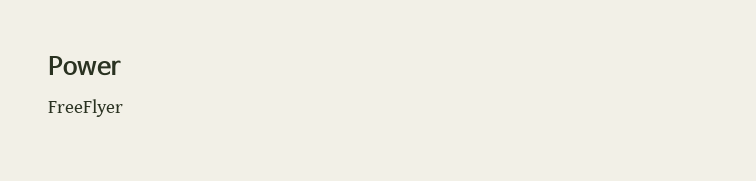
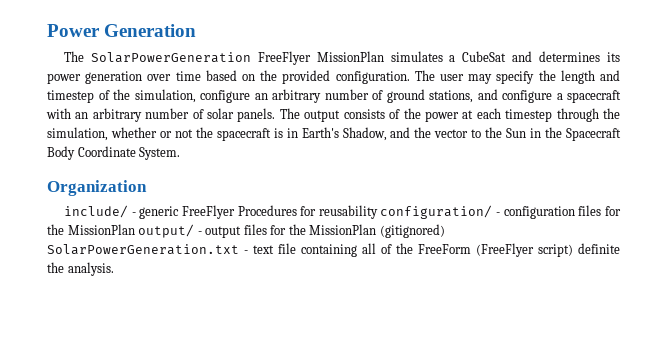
- Power
- FreeFlyer
+ Power Generation
+ The SolarPowerGeneration FreeFlyer MissionPlan simulates a CubeSat and determines its power generation over time based on the provided configuration. The user may specify the length and timestep of the simulation, configure an arbitrary number of ground stations, and configure a spacecraft with an arbitrary number of solar panels. The output consists of the power at each timestep through the simulation, whether or not the spacecraft is in Earth's Shadow, and the vector to the Sun in the Spacecraft Body Coordinate System.
+ Organization
+ include/ - generic FreeFlyer Procedures for reusability configuration/ - configuration files for the MissionPlan output/ - output files for the MissionPlan (gitignored) SolarPowerGeneration.txt - text file containing all of the FreeForm (FreeFlyer script) definite the analysis.

